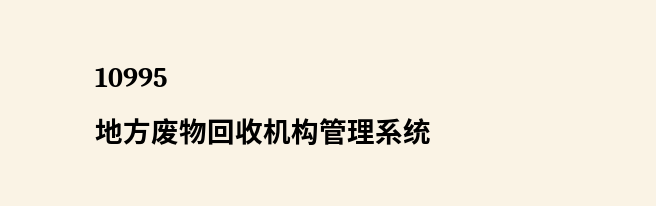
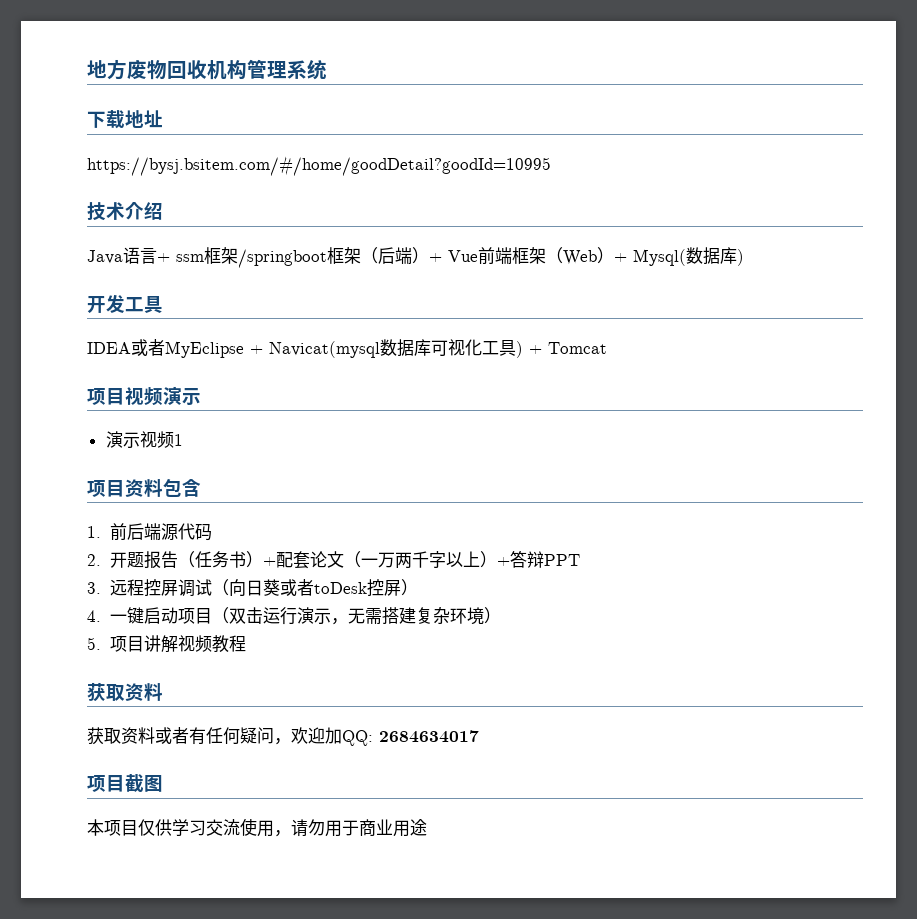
- 10995
+ 下载地址
+ https://bysj.bsitem.com/#/home/goodDetail?goodId=10995
+ 技术介绍
+ Java语言+ ssm框架/springboot框架（后端）+ Vue前端框架（Web）+ Mysql(数据库)
+ 开发工具
+ IDEA或者MyEclipse + Navicat(mysql数据库可视化工具) + Tomcat
+ 项目视频演示
+ 演示视频1
+ 项目资料包含
+ 1.前后端源代码
+ 2.开题报告（任务书）+配套论文（一万两千字以上）+答辩PPT
+ 3.远程控屏调试（向日葵或者toDesk控屏）
+ 4.一键启动项目（双击运行演示，无需搭建复杂环境）
+ 5.项目讲解视频教程
+ 获取资料
+ 获取资料或者有任何疑问，欢迎加QQ: 2684634017
+ 项目截图
+ 本项目仅供学习交流使用，请勿用于商业用途

